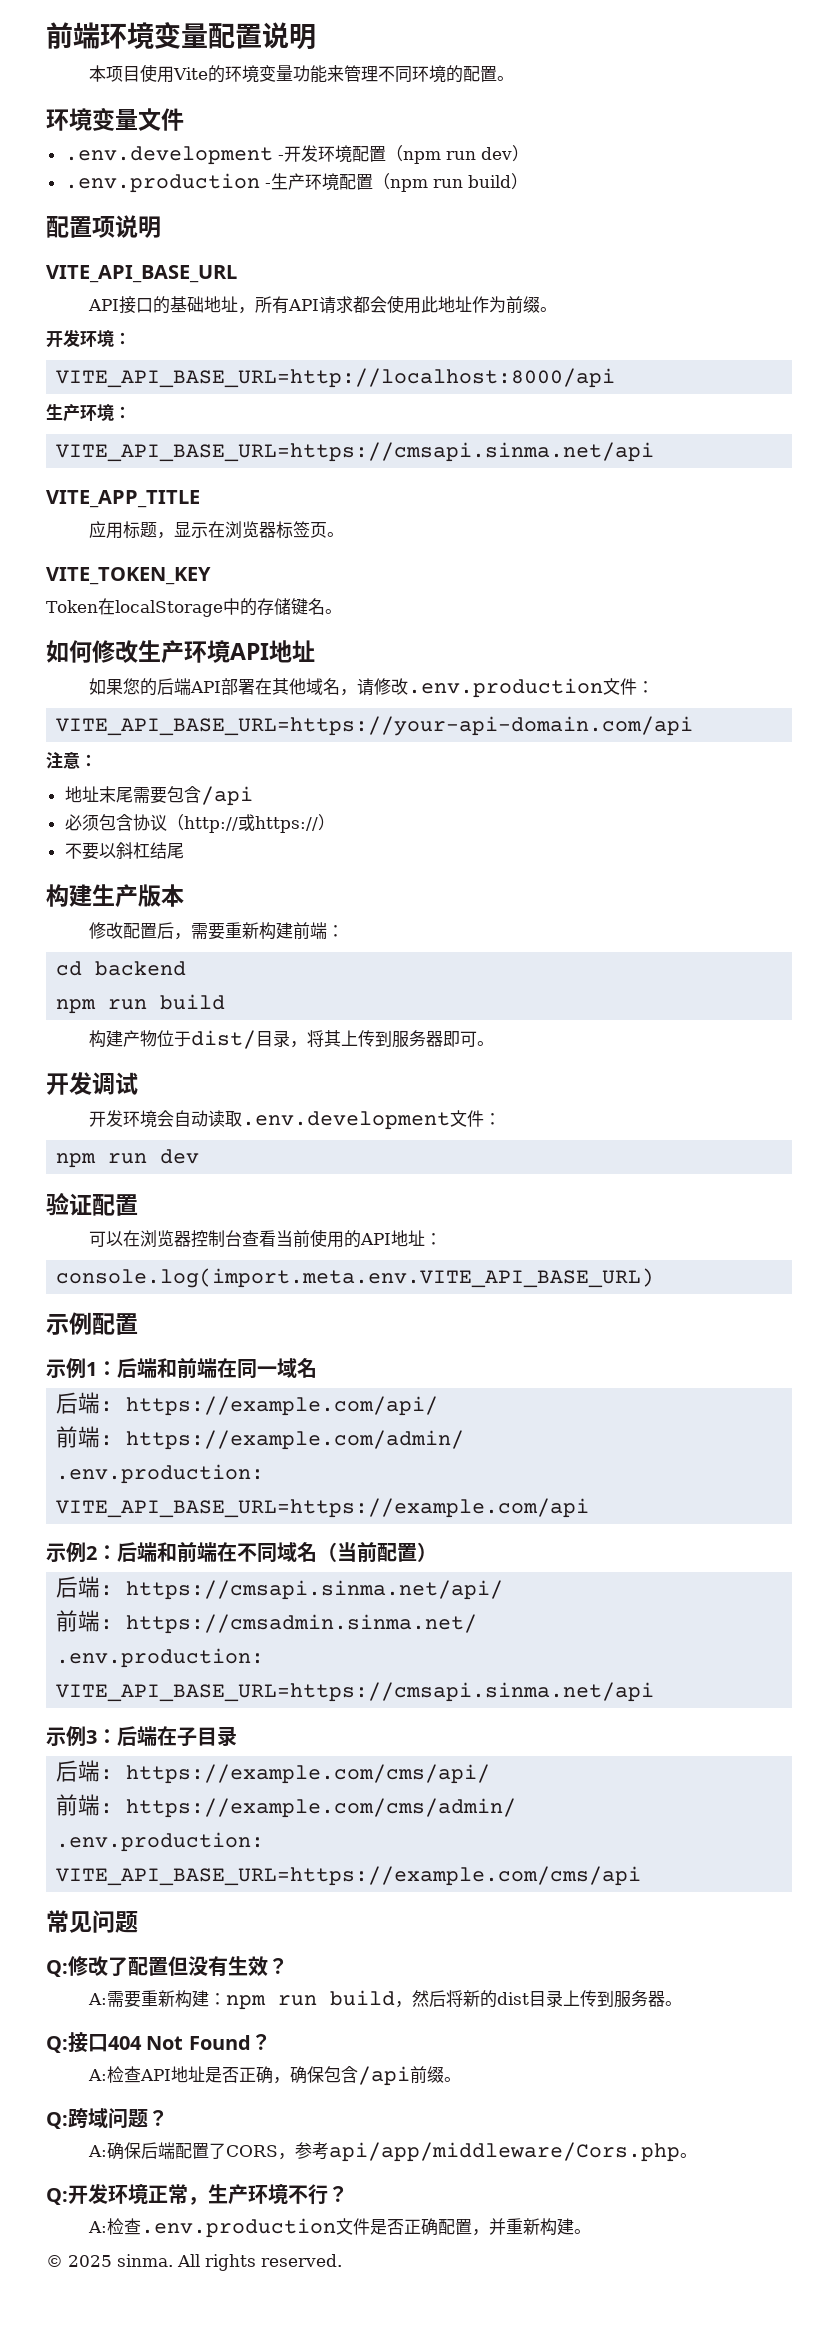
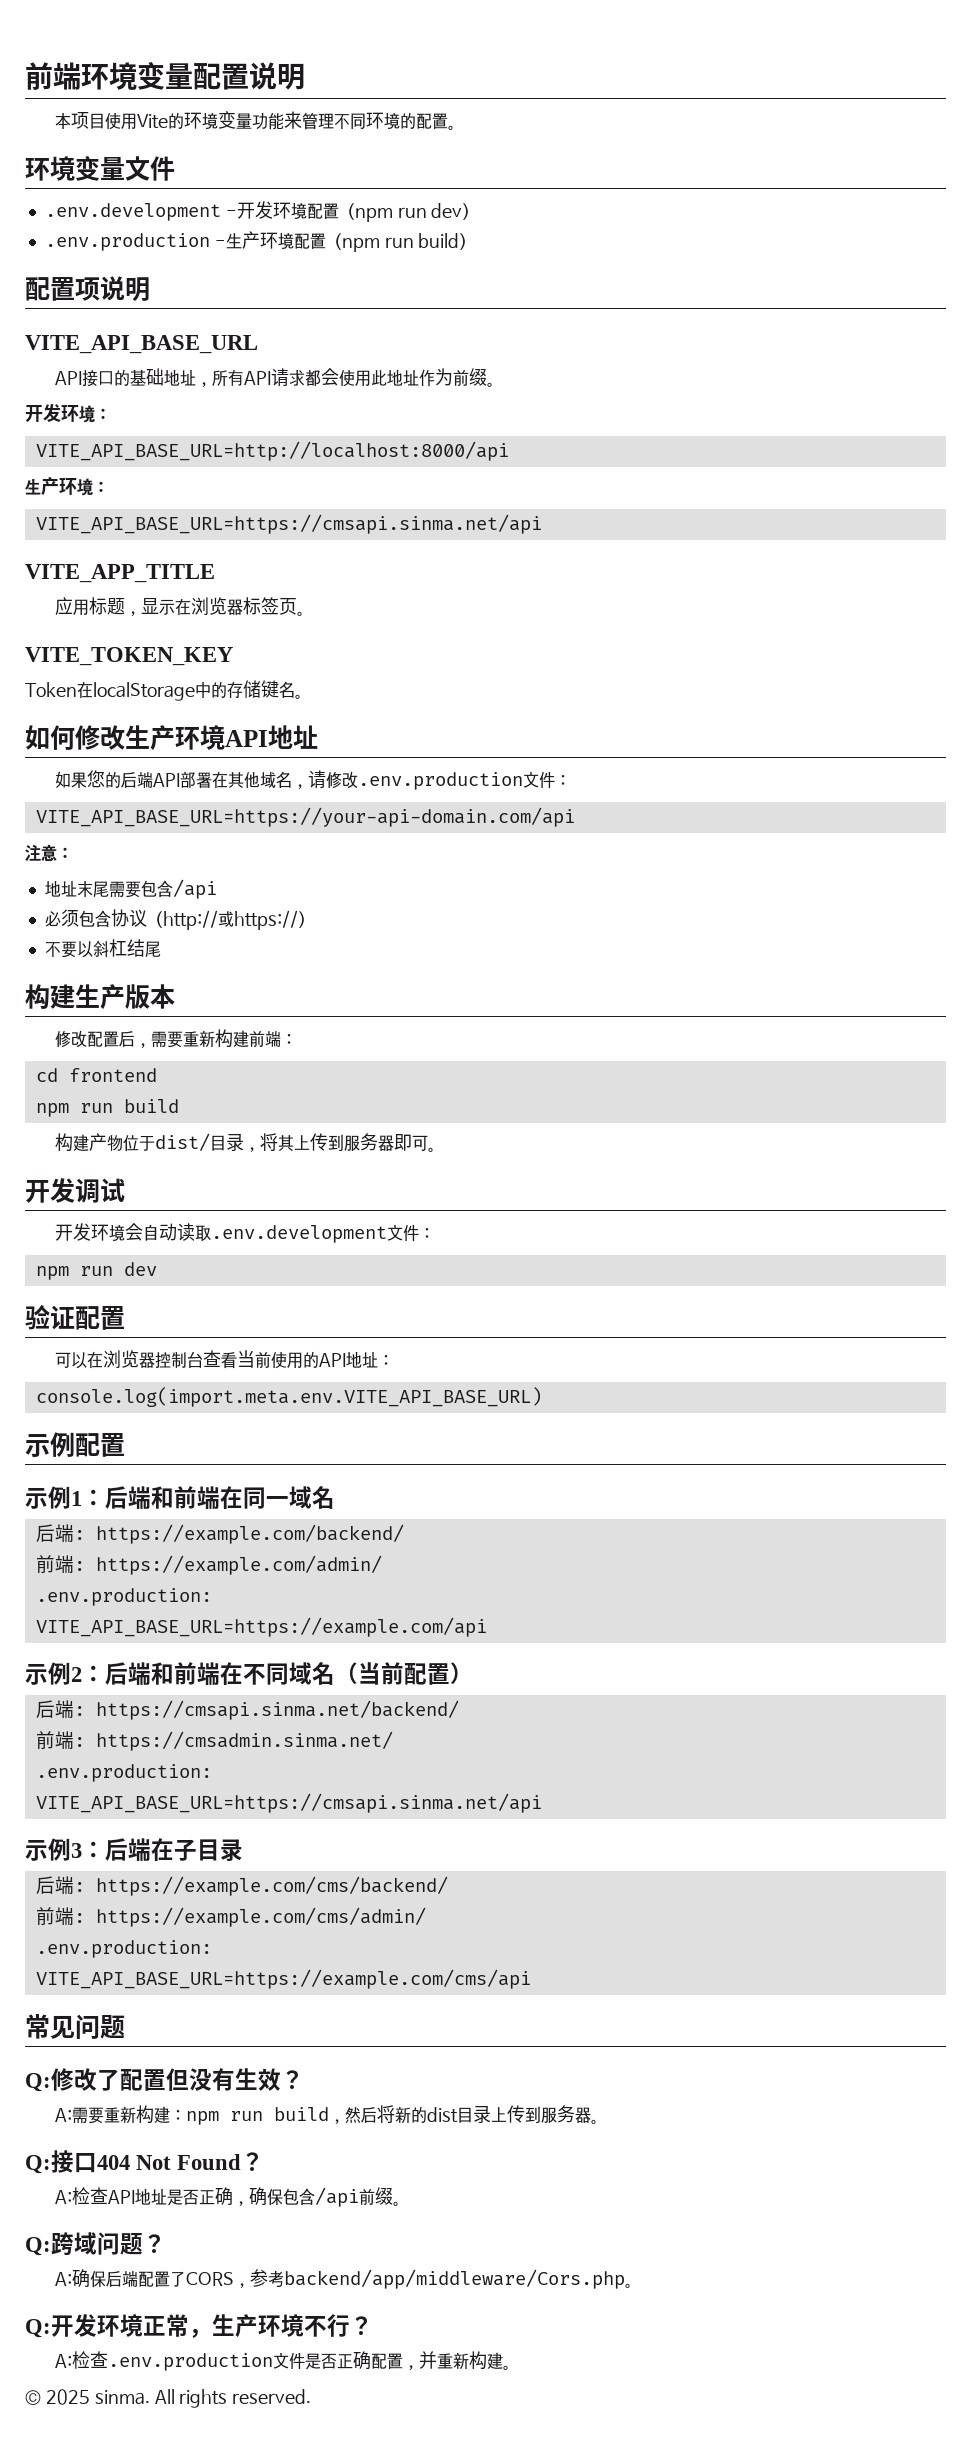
- cd backend
+ cd frontend
- 后端: https://example.com/api/
+ 后端: https://example.com/backend/
- 后端: https://cmsapi.sinma.net/api/
+ 后端: https://cmsapi.sinma.net/backend/
- 后端: https://example.com/cms/api/
+ 后端: https://example.com/cms/backend/
- A:确保后端配置了CORS，参考api/app/middleware/Cors.php。
+ A:确保后端配置了CORS，参考backend/app/middleware/Cors.php。

